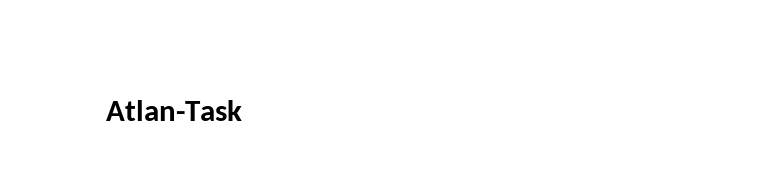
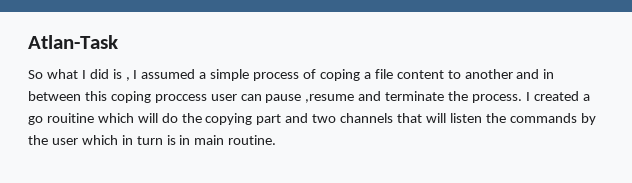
+ So what I did is , I assumed a simple process of coping a file content to another and in between this coping proccess user can pause ,resume and terminate the process. I created a go rouitine which will do the copying part and two channels that will listen the commands by the user which in turn is in main routine.

